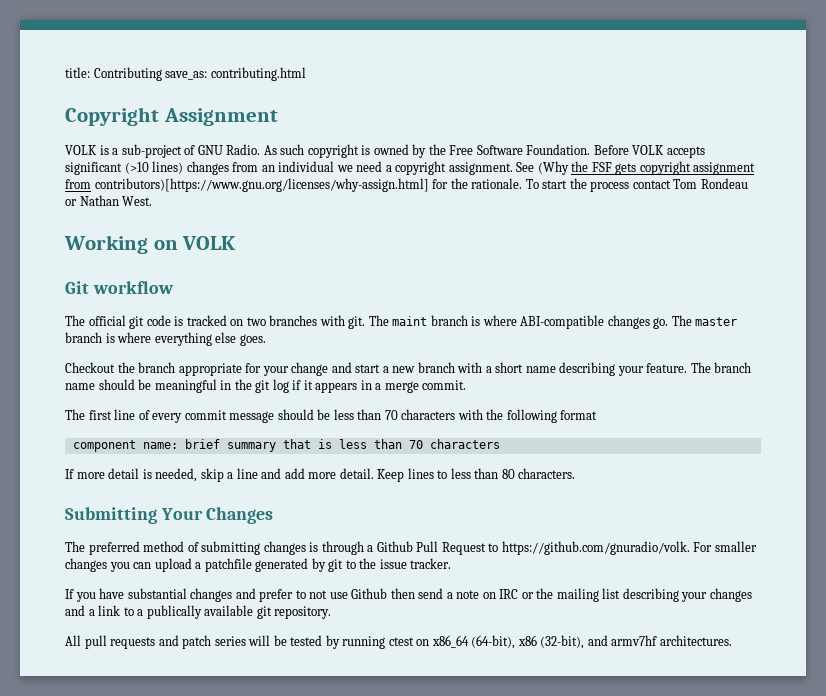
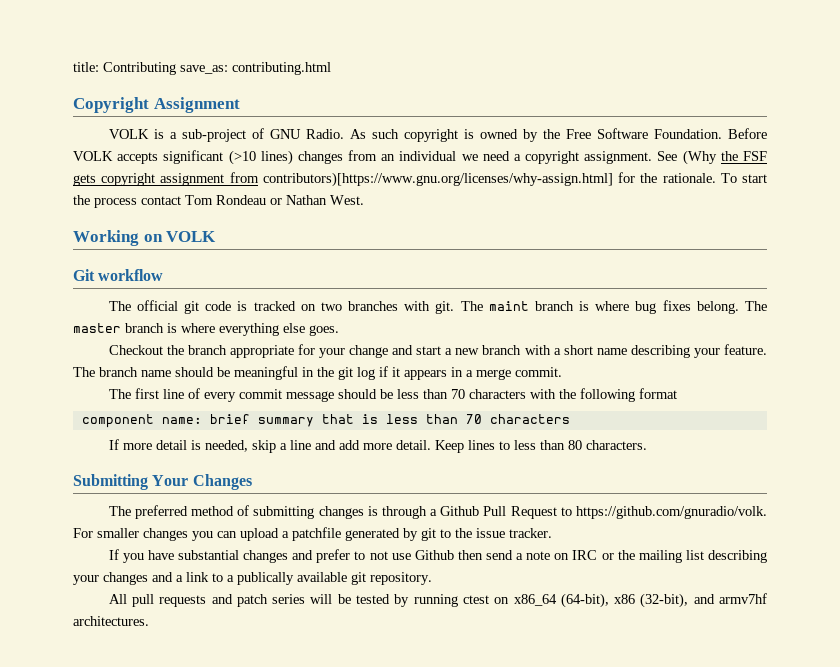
- The maint branch is where ABI-compatible changes go.
+ The maint branch is where bug fixes belong.

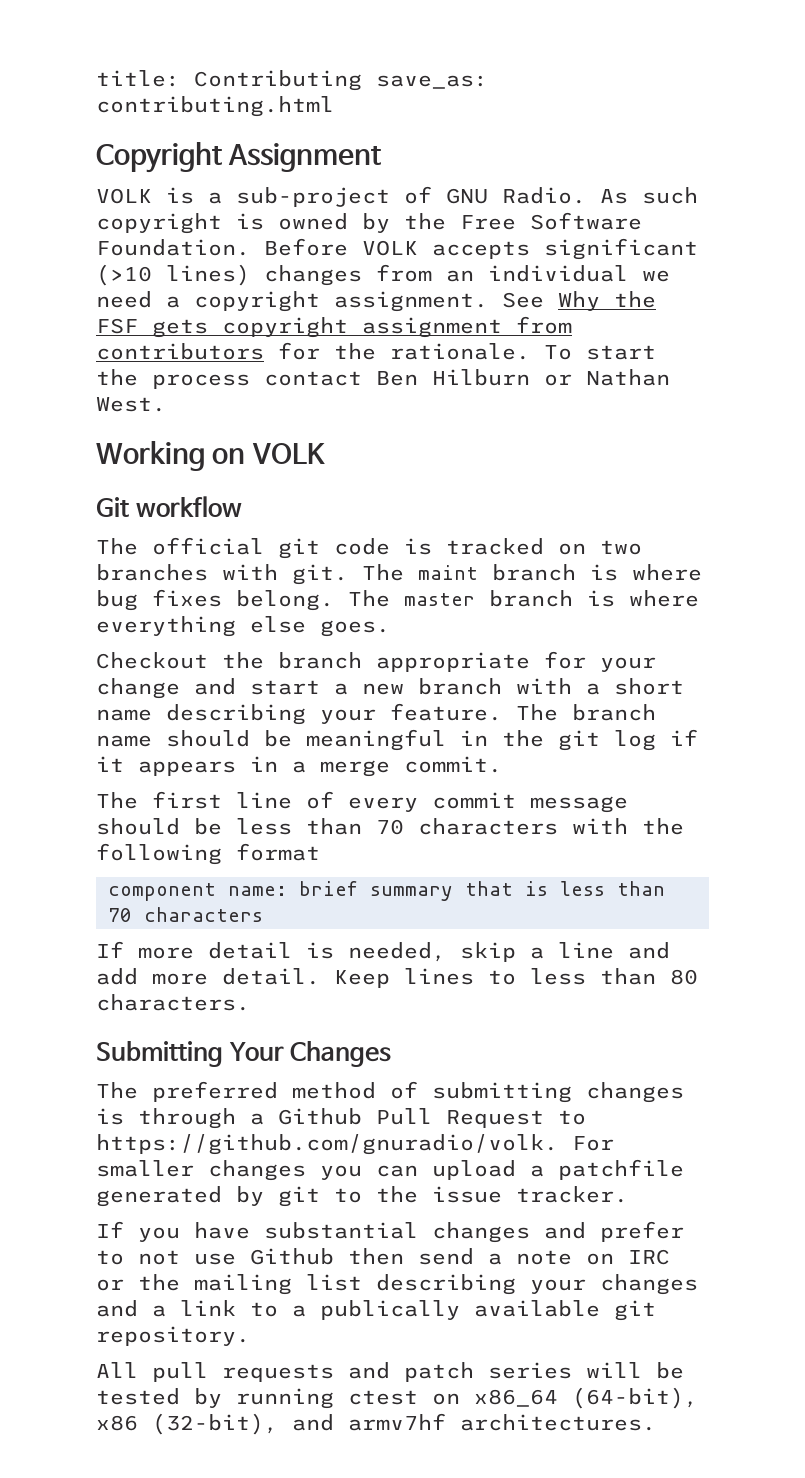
- See (Why the FSF gets copyright assignment from contributors)[https://www.gnu.org/licenses/why-assign.html] for the rationale.
+ See Why the FSF gets copyright assignment from contributors for the rationale.
- To start the process contact Tom Rondeau or Nathan West.
+ To start the process contact Ben Hilburn or Nathan West.

